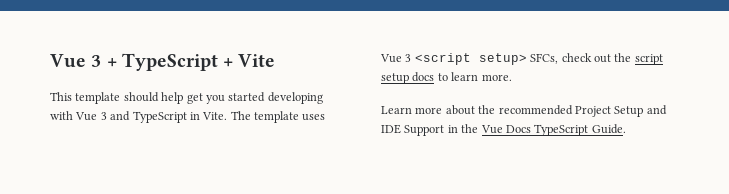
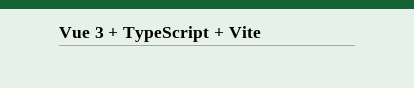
- This template should help get you started developing with Vue 3 and TypeScript in Vite. The template uses Vue 3 <script setup> SFCs, check out the script setup docs to learn more.
- Learn more about the recommended Project Setup and IDE Support in the Vue Docs TypeScript Guide.

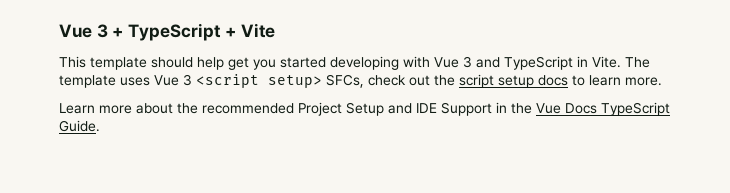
+ This template should help get you started developing with Vue 3 and TypeScript in Vite. The template uses Vue 3 <script setup> SFCs, check out the script setup docs to learn more.
+ Learn more about the recommended Project Setup and IDE Support in the Vue Docs TypeScript Guide.

